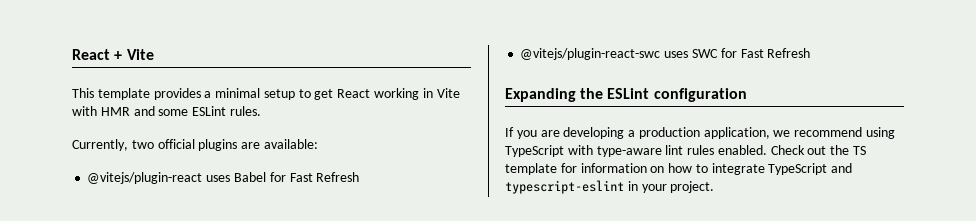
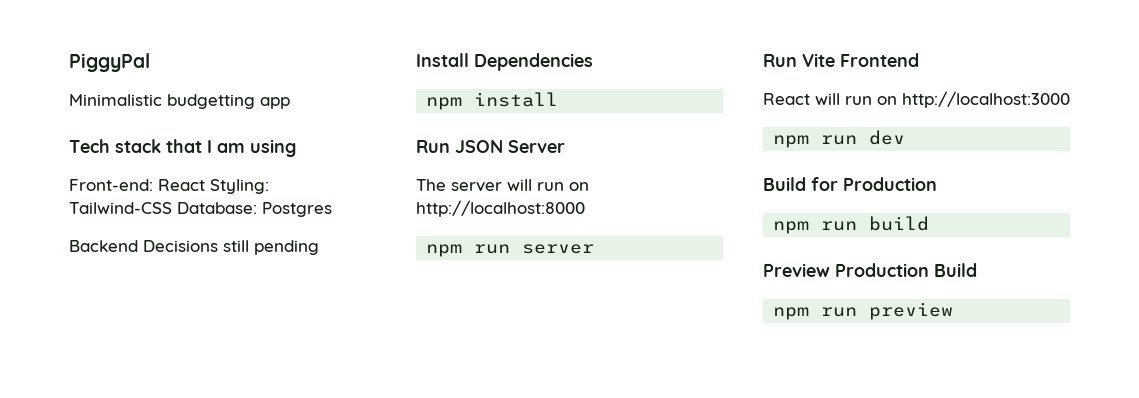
- React + Vite
- This template provides a minimal setup to get React working in Vite with HMR and some ESLint rules.
- Currently, two official plugins are available:
- @vitejs/plugin-react uses Babel for Fast Refresh
- @vitejs/plugin-react-swc uses SWC for Fast Refresh
- Expanding the ESLint configuration
- If you are developing a production application, we recommend using TypeScript with type-aware lint rules enabled. Check out the TS template for information on how to integrate TypeScript and typescript-eslint in your project.
+ PiggyPal
+ Minimalistic budgetting app
+ Tech stack that I am using
+ Front-end: React Styling: Tailwind-CSS Database: Postgres
+ Backend Decisions still pending
+ Install Dependencies
+ npm install
+ Run JSON Server
+ The server will run on http://localhost:8000
+ npm run server
+ Run Vite Frontend
+ React will run on http://localhost:3000
+ npm run dev
+ Build for Production
+ npm run build
+ Preview Production Build
+ npm run preview

